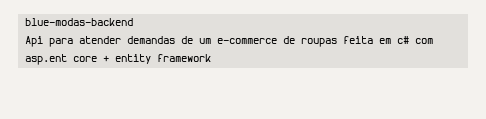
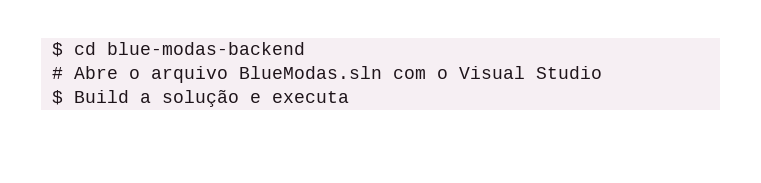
- blue-modas-backend
+ $ cd blue-modas-backend
- Api para atender demandas de um e-commerce de roupas feita em c# com asp.ent core + entity framework
+ # Abre o arquivo BlueModas.sln com o Visual Studio
+ $ Build a solução e executa

